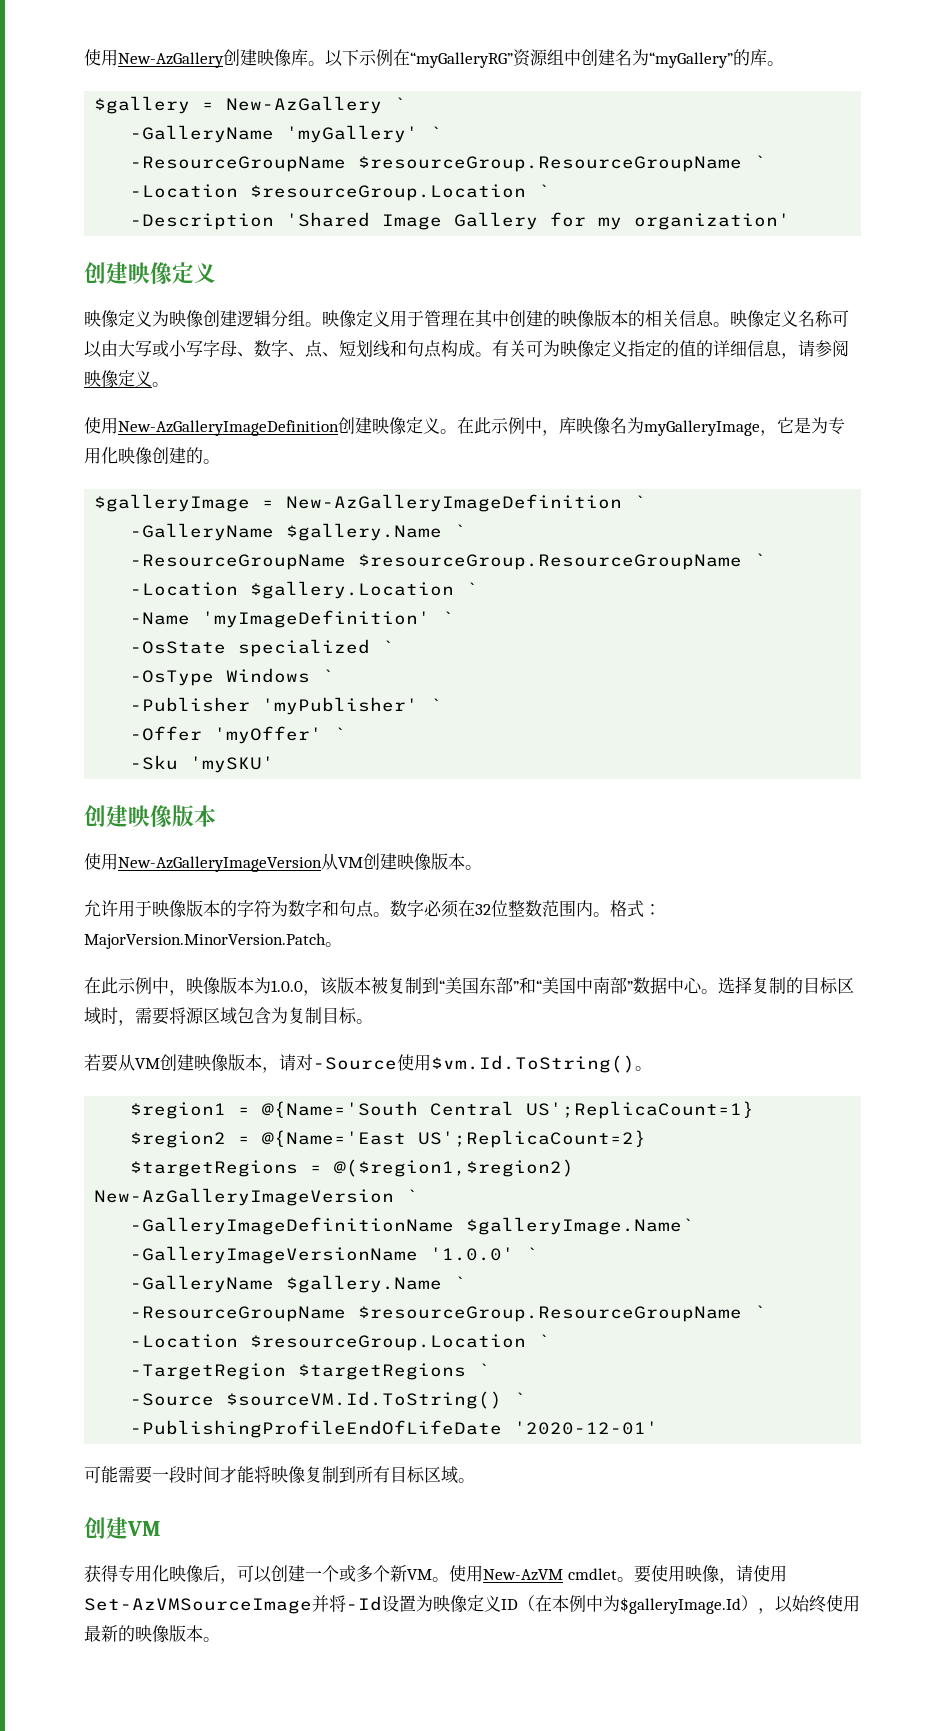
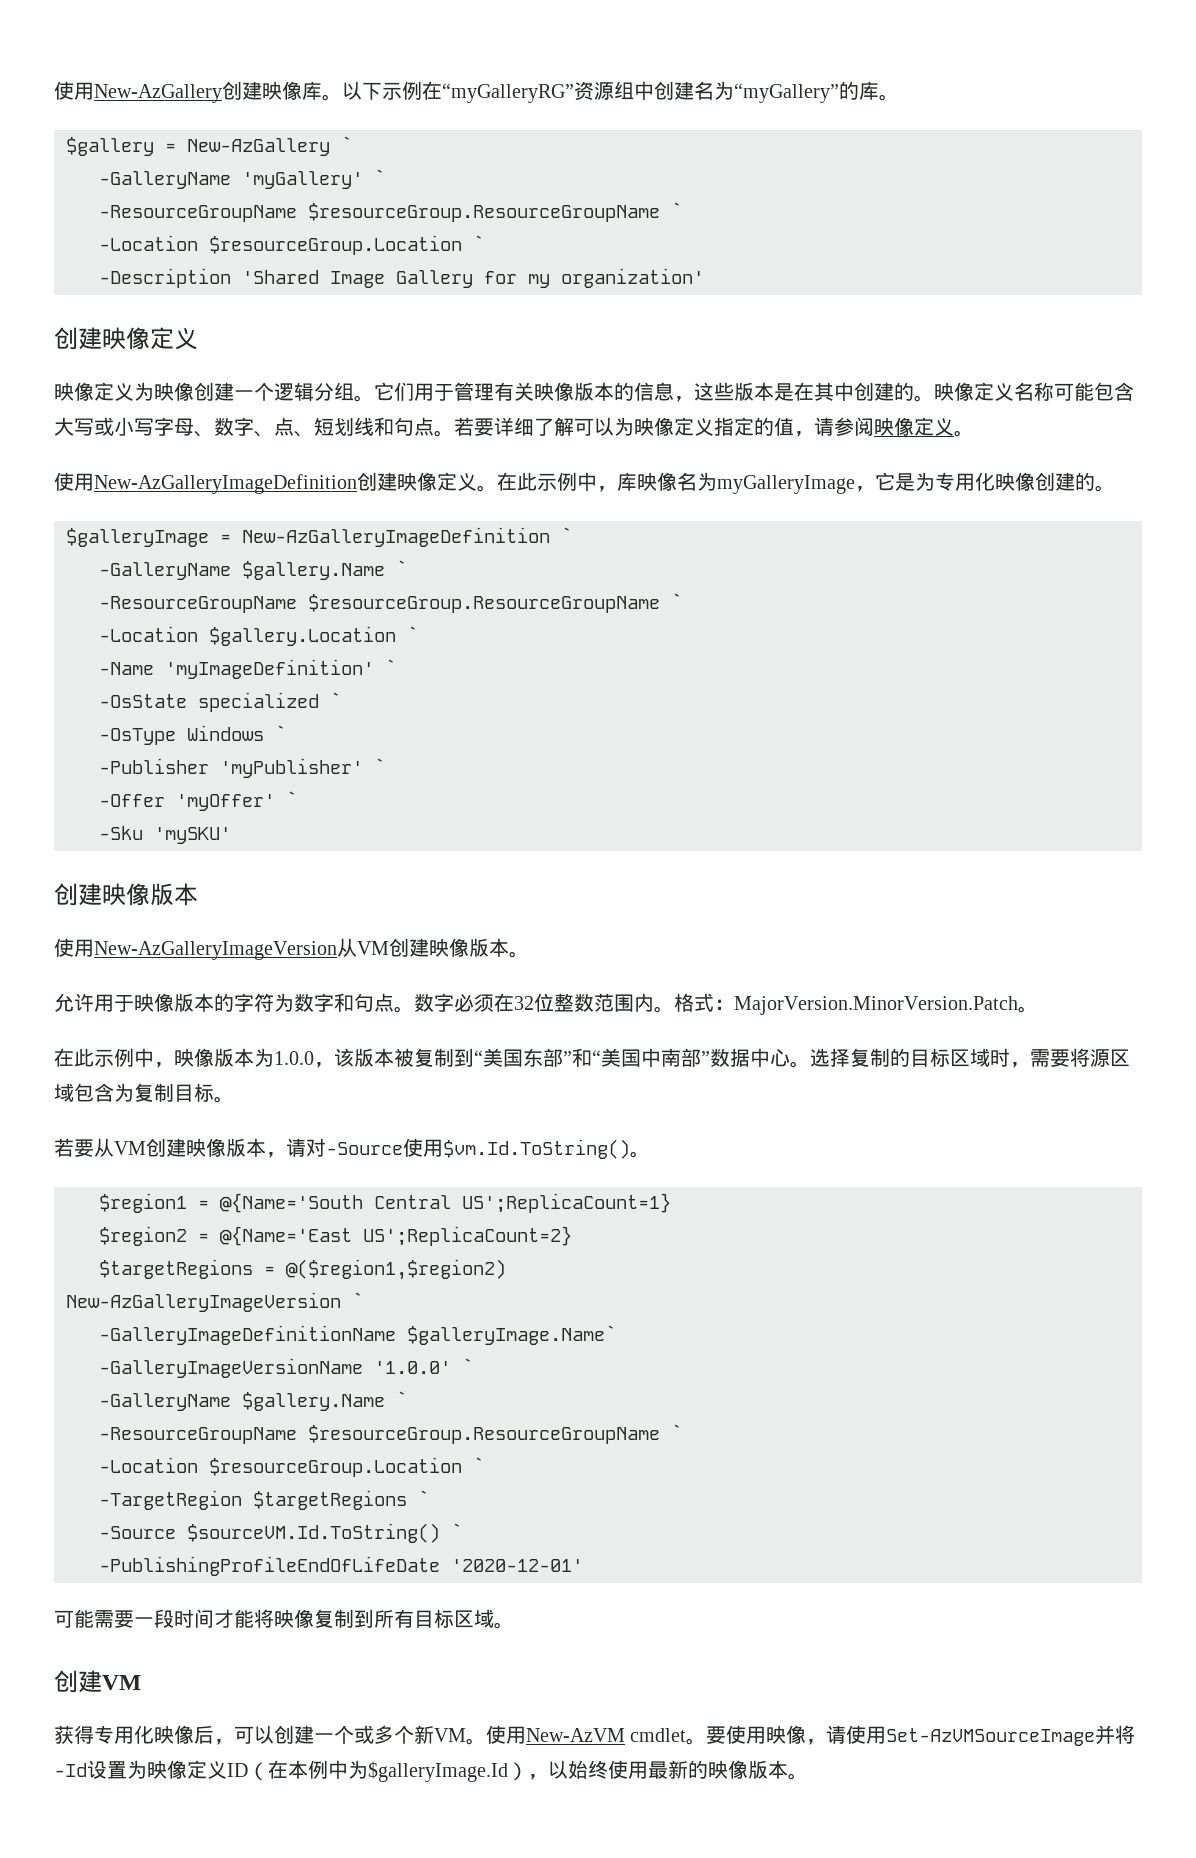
- 映像定义为映像创建逻辑分组。
+ 映像定义为映像创建一个逻辑分组。
- 映像定义用于管理在其中创建的映像版本的相关信息。
+ 它们用于管理有关映像版本的信息，这些版本是在其中创建的。
- 映像定义名称可以由大写或小写字母、数字、点、短划线和句点构成。有关可为映像定义指定的值的详细信息，请参阅映像定义。
+ 映像定义名称可能包含大写或小写字母、数字、点、短划线和句点。若要详细了解可以为映像定义指定的值，请参阅映像定义。

